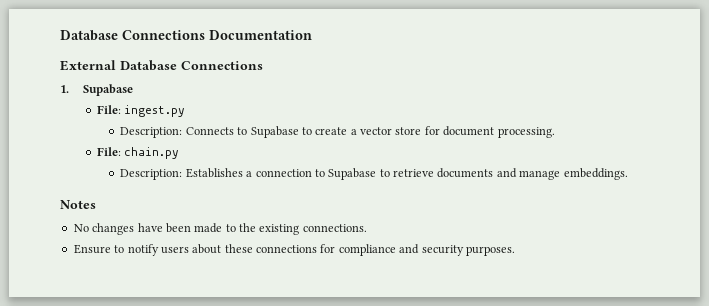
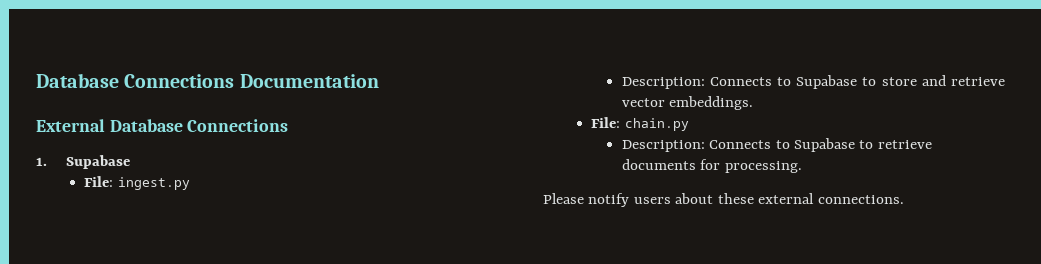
- Description: Connects to Supabase to create a vector store for document processing.
+ Description: Connects to Supabase to store and retrieve vector embeddings.
- Description: Establishes a connection to Supabase to retrieve documents and manage embeddings.
- Notes
- No changes have been made to the existing connections.
- Ensure to notify users about these connections for compliance and security purposes.
+ Description: Connects to Supabase to retrieve documents for processing.
+ Please notify users about these external connections.

